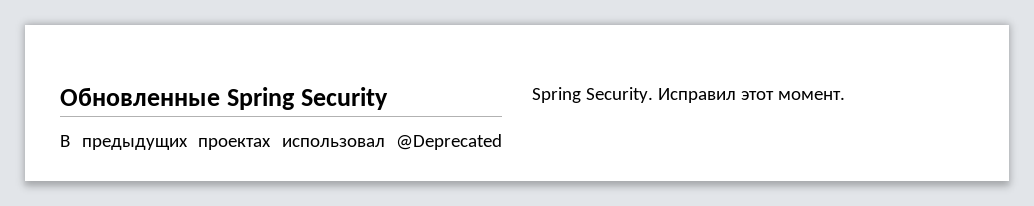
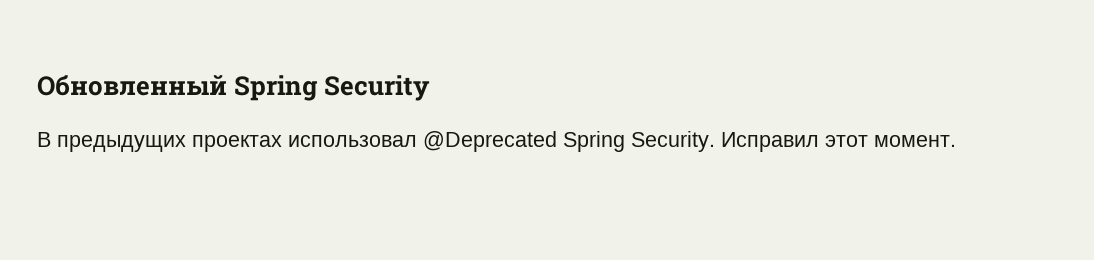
- Обновленные Spring Security
+ Обновленный Spring Security

